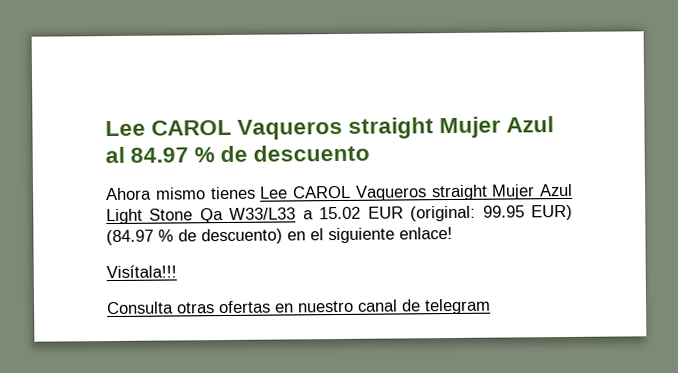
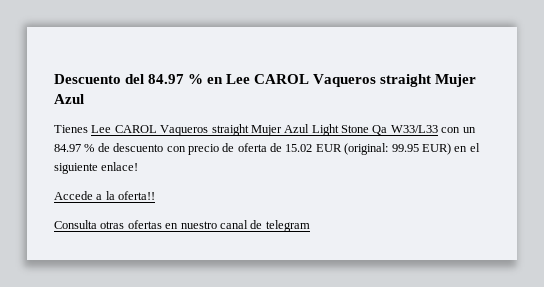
- Lee CAROL Vaqueros straight Mujer Azul al 84.97 % de descuento
- Ahora mismo tienes Lee CAROL Vaqueros straight Mujer Azul Light Stone Qa W33/L33 a 15.02 EUR (original: 99.95 EUR) (84.97 % de descuento) en el siguiente enlace!
+ Descuento del 84.97 % en Lee CAROL Vaqueros straight Mujer Azul
+ Tienes Lee CAROL Vaqueros straight Mujer Azul Light Stone Qa W33/L33 con un 84.97 % de descuento con precio de oferta de 15.02 EUR (original: 99.95 EUR) en el siguiente enlace!
- Visítala!!!
+ Accede a la oferta!!

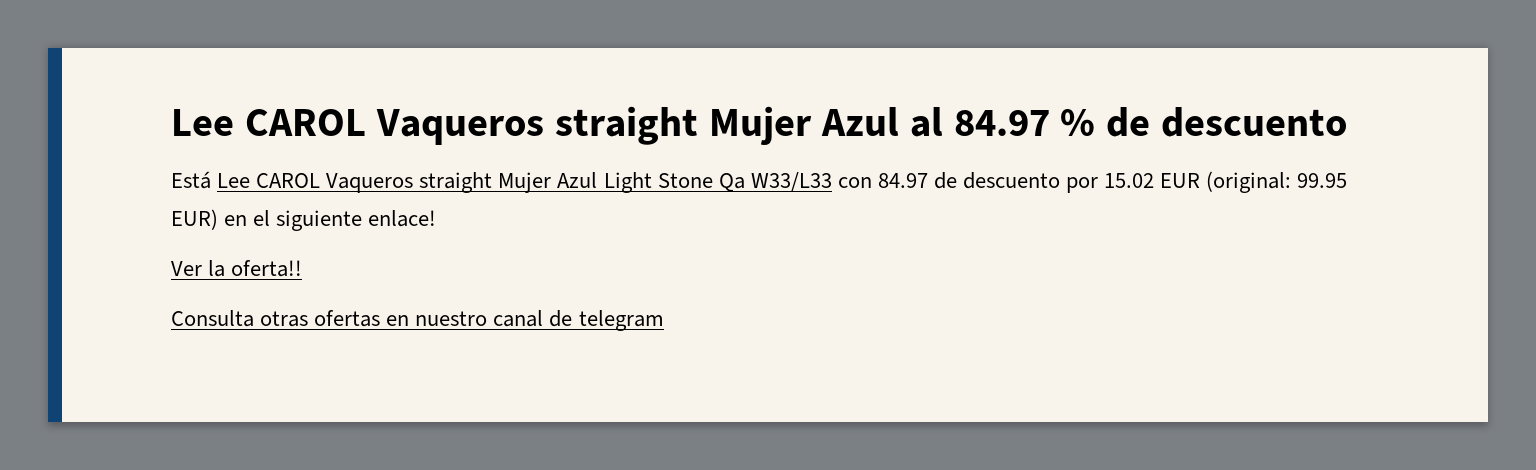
- Descuento del 84.97 % en Lee CAROL Vaqueros straight Mujer Azul
- Tienes Lee CAROL Vaqueros straight Mujer Azul Light Stone Qa W33/L33 con un 84.97 % de descuento con precio de oferta de 15.02 EUR (original: 99.95 EUR) en el siguiente enlace!
+ Lee CAROL Vaqueros straight Mujer Azul al 84.97 % de descuento
+ Está Lee CAROL Vaqueros straight Mujer Azul Light Stone Qa W33/L33 con 84.97 de descuento por 15.02 EUR (original: 99.95 EUR) en el siguiente enlace!
- Accede a la oferta!!
+ Ver la oferta!!

